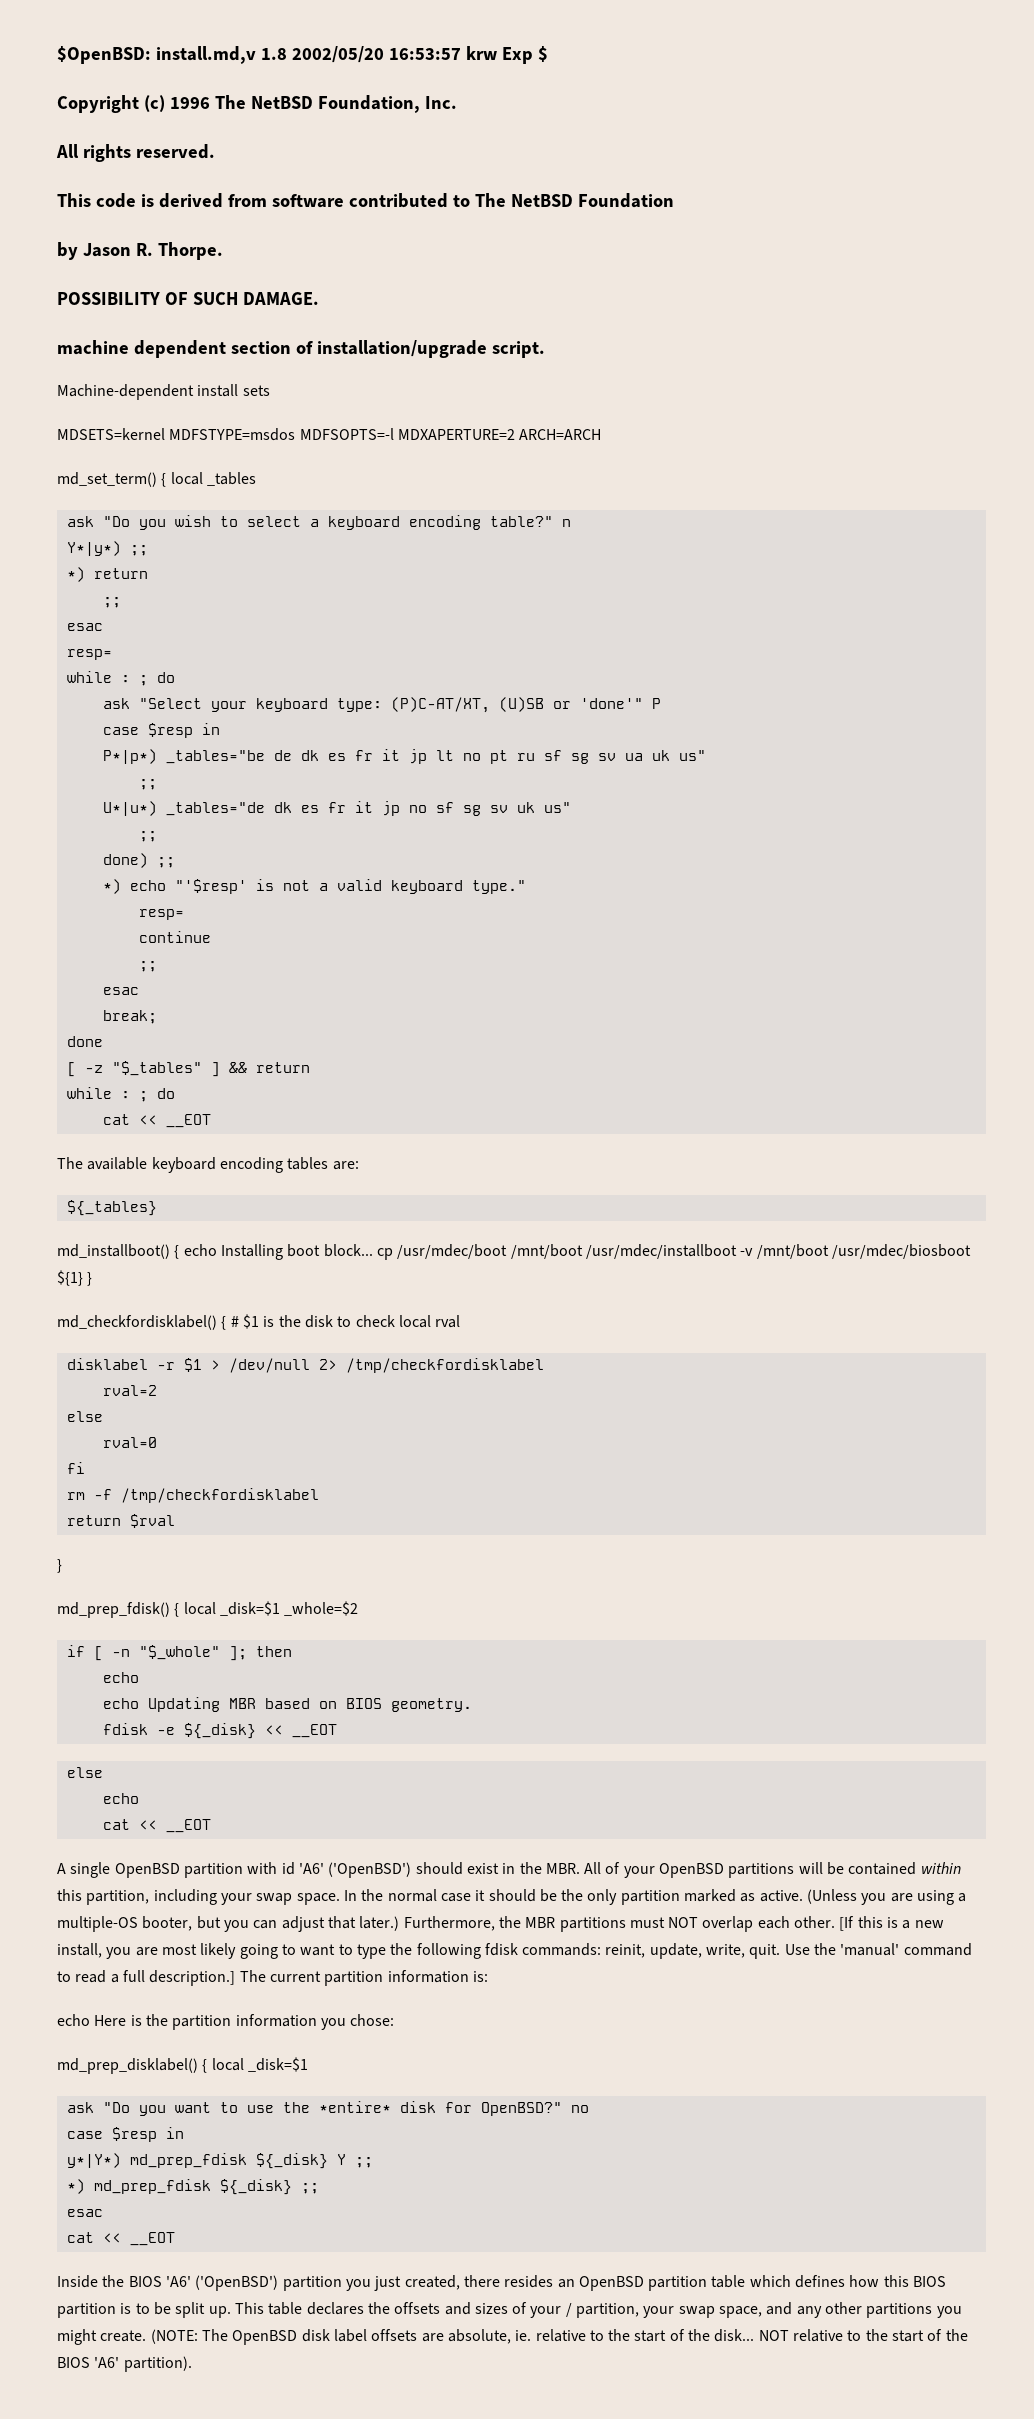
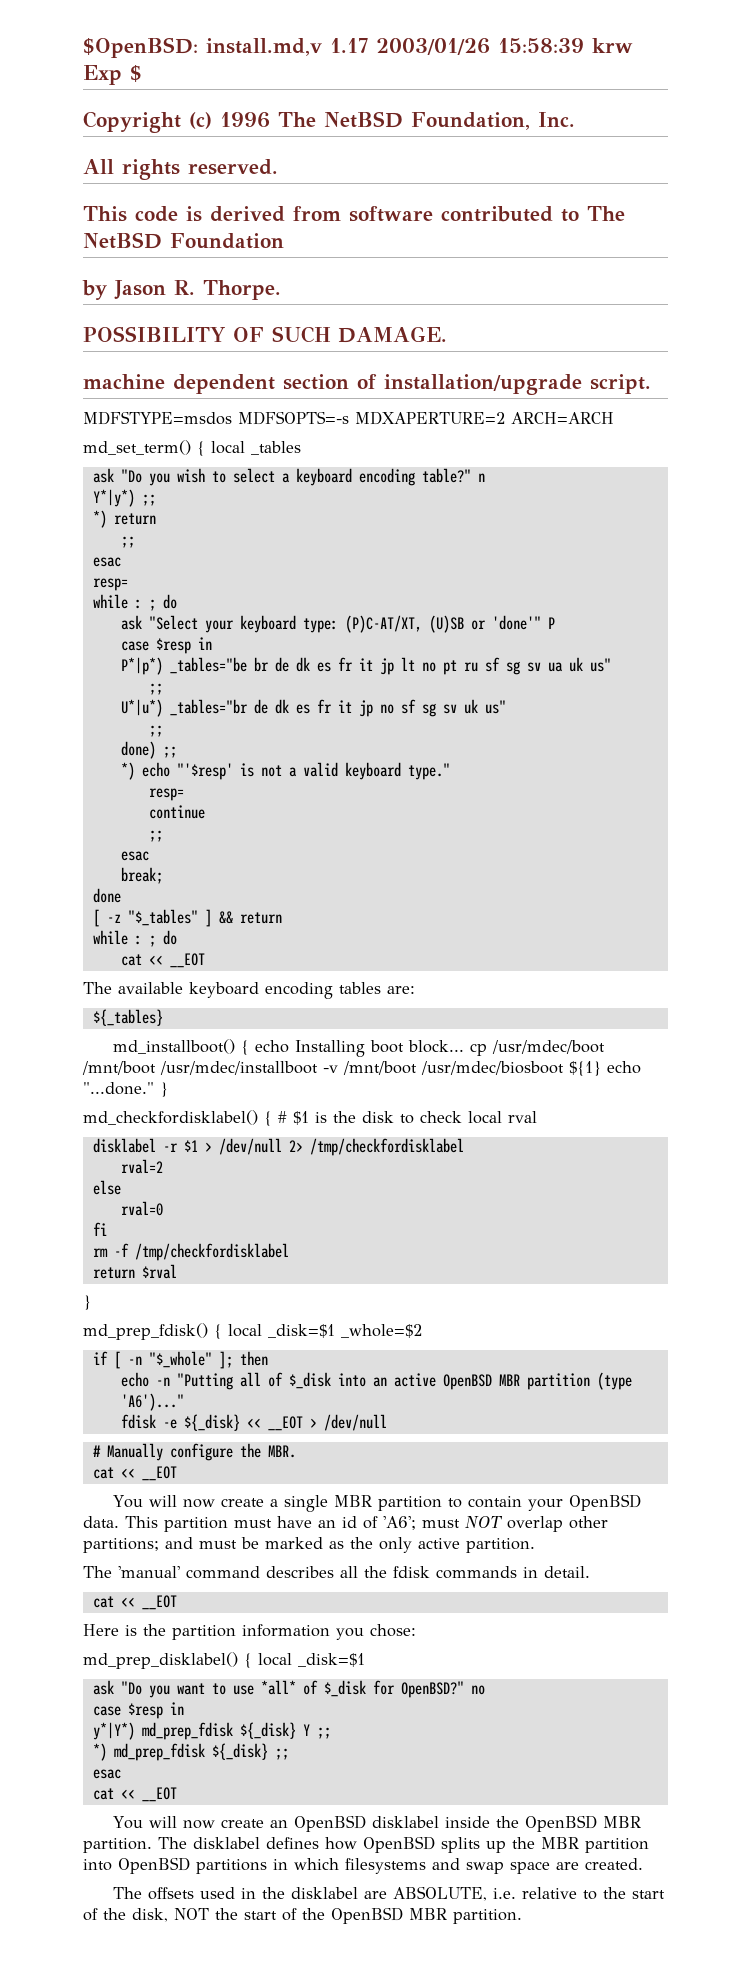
- $OpenBSD: install.md,v 1.8 2002/05/20 16:53:57 krw Exp $
+ $OpenBSD: install.md,v 1.17 2003/01/26 15:58:39 krw Exp $
- Machine-dependent install sets
- MDSETS=kernel MDFSTYPE=msdos MDFSOPTS=-l MDXAPERTURE=2 ARCH=ARCH
+ MDFSTYPE=msdos MDFSOPTS=-s MDXAPERTURE=2 ARCH=ARCH
- P*|p*) _tables="be de dk es fr it jp lt no pt ru sf sg sv ua uk us"
+ P*|p*) _tables="be br de dk es fr it jp lt no pt ru sf sg sv ua uk us"
- U*|u*) _tables="de dk es fr it jp no sf sg sv uk us"
+ U*|u*) _tables="br de dk es fr it jp no sf sg sv uk us"
- md_installboot() { echo Installing boot block... cp /usr/mdec/boot /mnt/boot /usr/mdec/installboot -v /mnt/boot /usr/mdec/biosboot ${1} }
+ md_installboot() { echo Installing boot block... cp /usr/mdec/boot /mnt/boot /usr/mdec/installboot -v /mnt/boot /usr/mdec/biosboot ${1} echo "...done." }
  if [ -n "$_whole" ]; then
- echo
- echo Updating MBR based on BIOS geometry.
+ echo -n "Putting all of $_disk into an active OpenBSD MBR partition (type 'A6')..."
- fdisk -e ${_disk} << __EOT
- else
- echo
+ fdisk -e ${_disk} << __EOT > /dev/null
+ # Manually configure the MBR.
  cat << __EOT
- A single OpenBSD partition with id 'A6' ('OpenBSD') should exist in the MBR. All of your OpenBSD partitions will be contained within this partition, including your swap space. In the normal case it should be the only partition marked as active. (Unless you are using a multiple-OS booter, but you can adjust that later.) Furthermore, the MBR partitions must NOT overlap each other. [If this is a new install, you are most likely going to want to type the following fdisk commands: reinit, update, write, quit. Use the 'manual' command to read a full description.] The current partition information is:
- echo Here is the partition information you chose:
+ You will now create a single MBR partition to contain your OpenBSD data. This partition must have an id of 'A6'; must NOT overlap other partitions; and must be marked as the only active partition.
+ The 'manual' command describes all the fdisk commands in detail.
+ cat << __EOT
+ Here is the partition information you chose:
- ask "Do you want to use the *entire* disk for OpenBSD?" no
+ ask "Do you want to use *all* of $_disk for OpenBSD?" no
- Inside the BIOS 'A6' ('OpenBSD') partition you just created, there resides an OpenBSD partition table which defines how this BIOS partition is to be split up. This table declares the offsets and sizes of your / partition, your swap space, and any other partitions you might create. (NOTE: The OpenBSD disk label offsets are absolute, ie. relative to the start of the disk... NOT relative to the start of the BIOS 'A6' partition).
+ You will now create an OpenBSD disklabel inside the OpenBSD MBR partition. The disklabel defines how OpenBSD splits up the MBR partition into OpenBSD partitions in which filesystems and swap space are created.
+ The offsets used in the disklabel are ABSOLUTE, i.e. relative to the start of the disk, NOT the start of the OpenBSD MBR partition.

